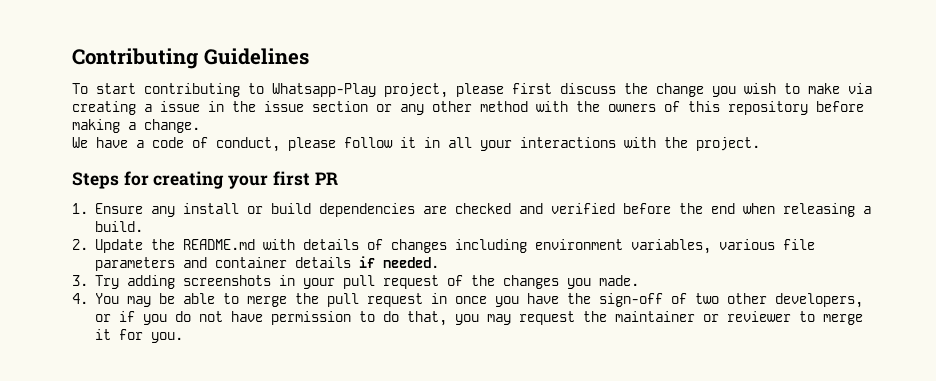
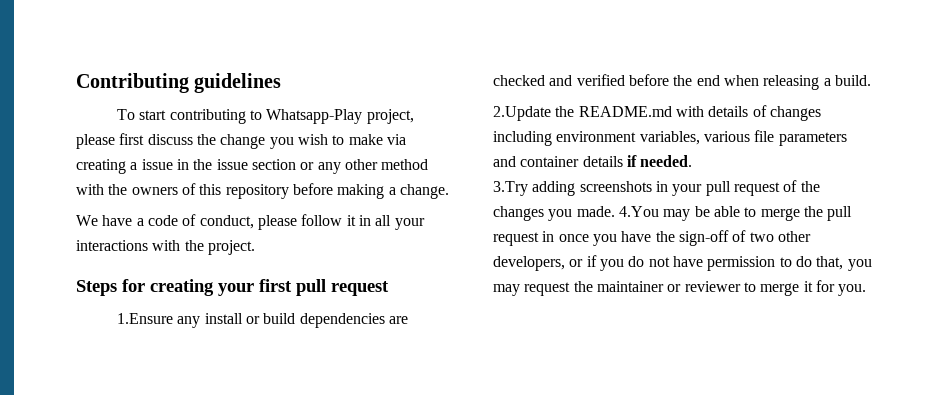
- Contributing Guidelines
+ Contributing guidelines
- Steps for creating your first PR
- 1. Ensure any install or build dependencies are checked and verified before the end when releasing a build.
+ Steps for creating your first pull request
+ 1.Ensure any install or build dependencies are checked and verified before the end when releasing a build.
- 2. Update the README.md with details of changes including environment variables, various file parameters and container details if needed.
+ 2.Update the README.md with details of changes including environment variables, various file parameters and container details if needed.
- 3. Try adding screenshots in your pull request of the changes you made.
- 4. You may be able to merge the pull request in once you have the sign-off of two other developers, or if you do not have permission to do that, you may request the maintainer or reviewer to merge it for you.
+ 3.Try adding screenshots in your pull request of the changes you made. 4.You may be able to merge the pull request in once you have the sign-off of two other developers, or if you do not have permission to do that, you may request the maintainer or reviewer to merge it for you.

